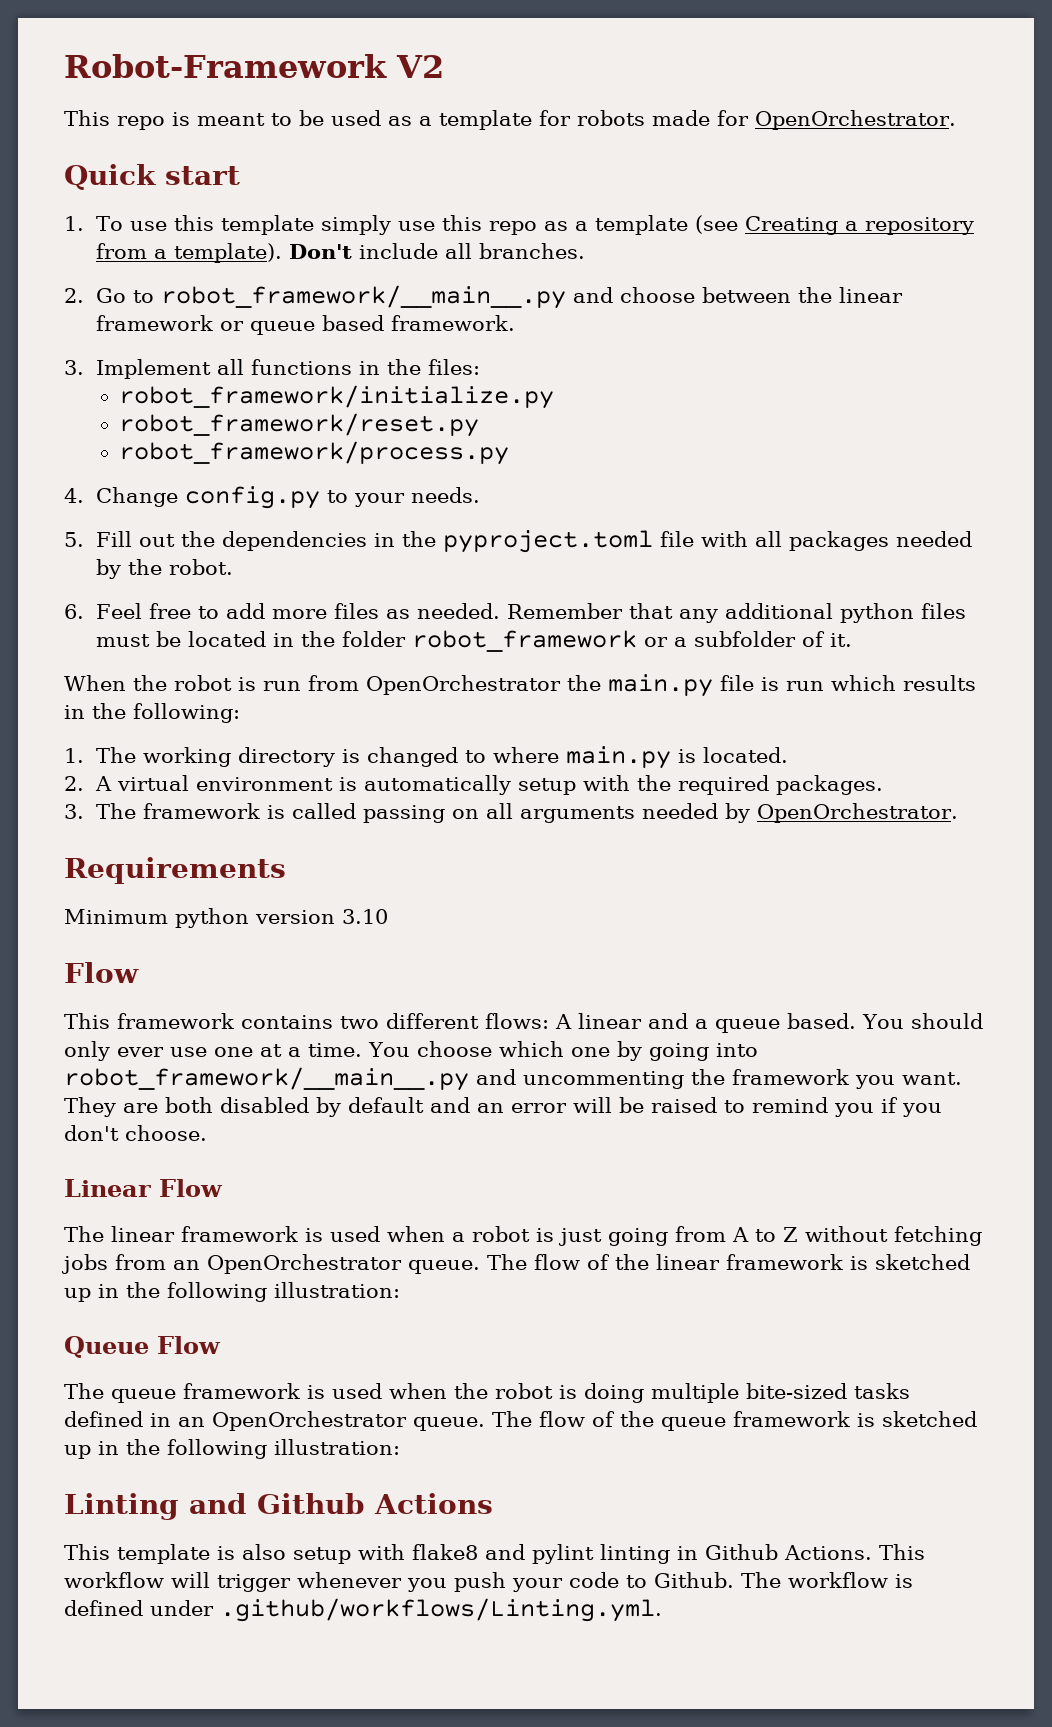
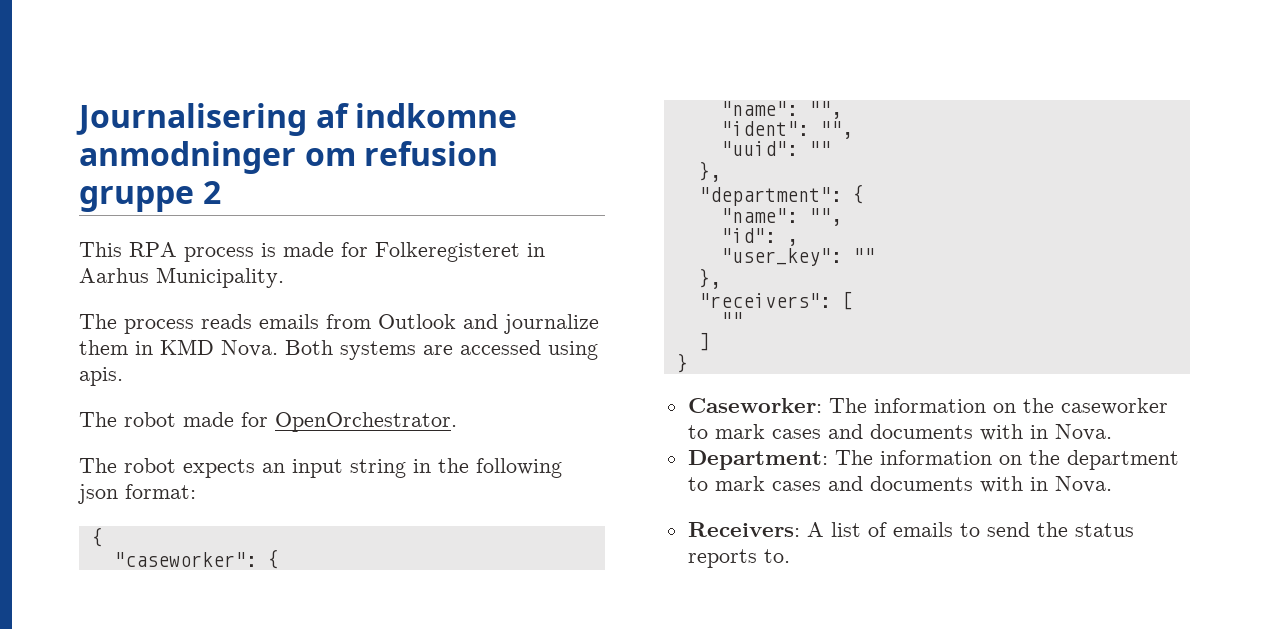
- Robot-Framework V2
- This repo is meant to be used as a template for robots made for OpenOrchestrator.
- Quick start
- 1. To use this template simply use this repo as a template (see Creating a repository from a template). Don't include all branches.
- 2. Go to robot_framework/__main__.py and choose between the linear framework or queue based framework.
- 3. Implement all functions in the files:
- robot_framework/initialize.py
- robot_framework/reset.py
- robot_framework/process.py
- 4. Change config.py to your needs.
- 5. Fill out the dependencies in the pyproject.toml file with all packages needed by the robot.
- 6. Feel free to add more files as needed. Remember that any additional python files must be located in the folder robot_framework or a subfolder of it.
- When the robot is run from OpenOrchestrator the main.py file is run which results in the following:
- 1. The working directory is changed to where main.py is located.
- 2. A virtual environment is automatically setup with the required packages.
- 3. The framework is called passing on all arguments needed by OpenOrchestrator.
- Requirements
- Minimum python version 3.10
- Flow
- This framework contains two different flows: A linear and a queue based. You should only ever use one at a time. You choose which one by going into robot_framework/__main__.py and uncommenting the framework you want. They are both disabled by default and an error will be raised to remind you if you don't choose.
- Linear Flow
- The linear framework is used when a robot is just going from A to Z without fetching jobs from an OpenOrchestrator queue. The flow of the linear framework is sketched up in the following illustration:
- Queue Flow
- The queue framework is used when the robot is doing multiple bite-sized tasks defined in an OpenOrchestrator queue. The flow of the queue framework is sketched up in the following illustration:
- Linting and Github Actions
- This template is also setup with flake8 and pylint linting in Github Actions. This workflow will trigger whenever you push your code to Github. The workflow is defined under .github/workflows/Linting.yml.
+ Journalisering af indkomne anmodninger om refusion gruppe 2
+ This RPA process is made for Folkeregisteret in Aarhus Municipality.
+ The process reads emails from Outlook and journalize them in KMD Nova. Both systems are accessed using apis.
+ The robot made for OpenOrchestrator.
+ The robot expects an input string in the following json format:
+ {
+ "caseworker": {
+ "name": "",
+ "ident": "",
+ "uuid": ""
+ },
+ "department": {
+ "name": "",
+ "id": ,
+ "user_key": ""
+ },
+ "receivers": [
+ ""
+ ]
+ }
+ Caseworker: The information on the caseworker to mark cases and documents with in Nova.
+ Department: The information on the department to mark cases and documents with in Nova.
+ Receivers: A list of emails to send the status reports to.

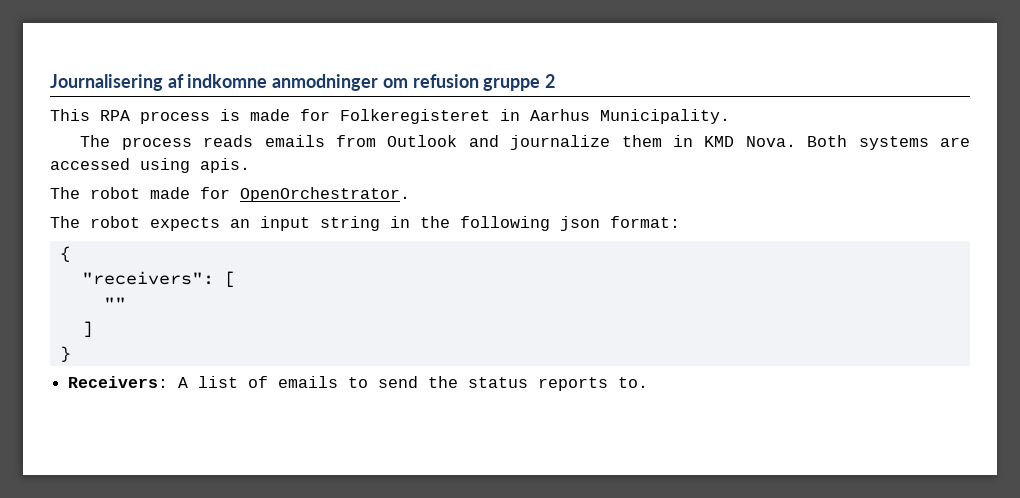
- "caseworker": {
- "name": "",
- "ident": "",
- "uuid": ""
- },
- "department": {
- "name": "",
- "id": ,
- "user_key": ""
- },
- Caseworker: The information on the caseworker to mark cases and documents with in Nova.
- Department: The information on the department to mark cases and documents with in Nova.

